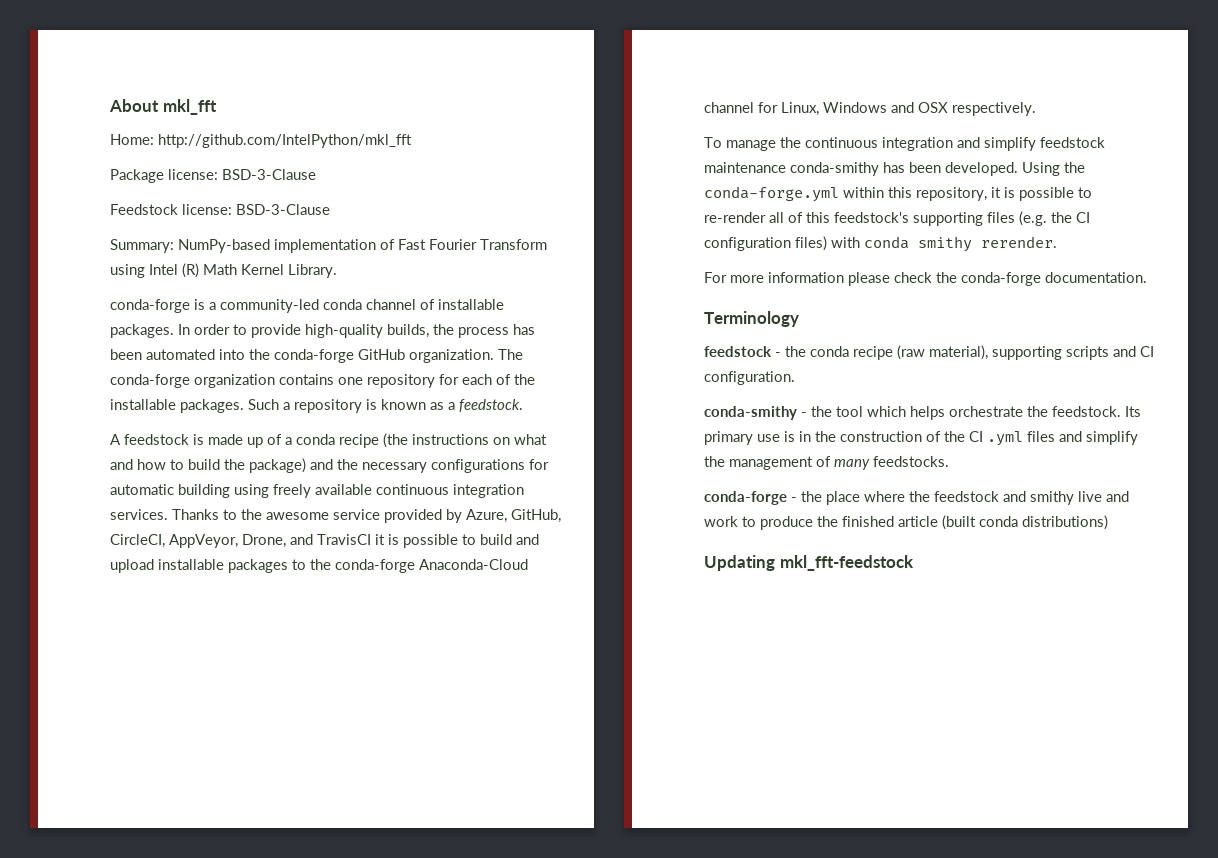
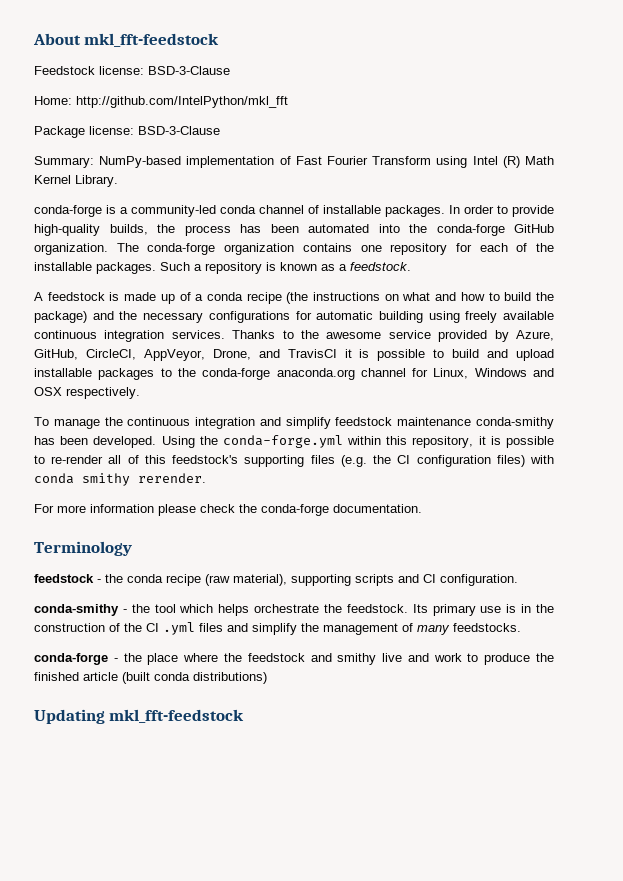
- About mkl_fft
+ About mkl_fft-feedstock
+ Feedstock license: BSD-3-Clause
- Feedstock license: BSD-3-Clause
- Thanks to the awesome service provided by Azure, GitHub, CircleCI, AppVeyor, Drone, and TravisCI it is possible to build and upload installable packages to the conda-forge Anaconda-Cloud channel for Linux, Windows and OSX respectively.
+ Thanks to the awesome service provided by Azure, GitHub, CircleCI, AppVeyor, Drone, and TravisCI it is possible to build and upload installable packages to the conda-forge anaconda.org channel for Linux, Windows and OSX respectively.

